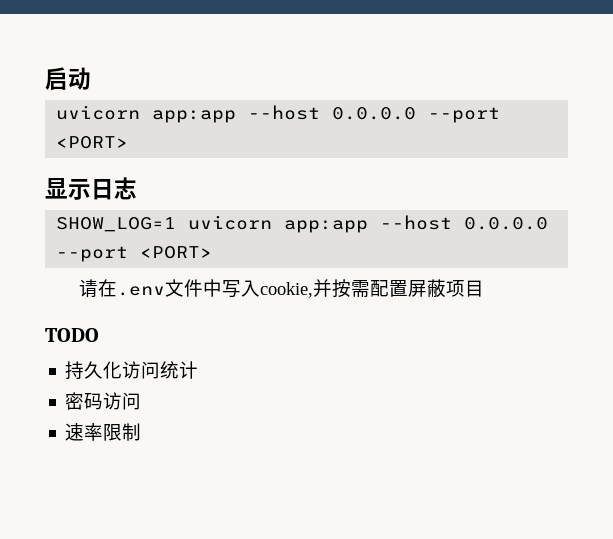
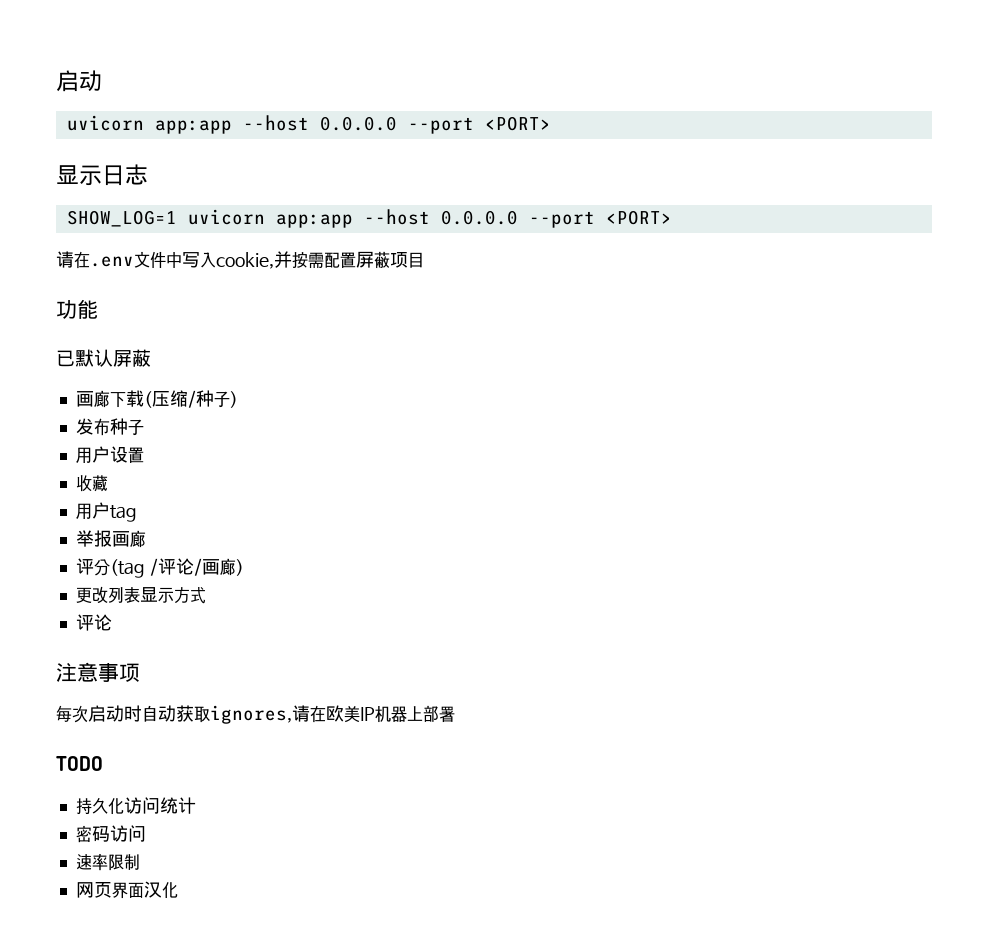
+ 功能
+ 已默认屏蔽
+ 画廊下载(压缩/种子)
+ 发布种子
+ 用户设置
+ 收藏
+ 用户tag
+ 举报画廊
+ 评分(tag /评论/画廊)
+ 更改列表显示方式
+ 评论
+ 注意事项
+ 每次启动时自动获取ignores,请在欧美IP机器上部署
+ 网页界面汉化

